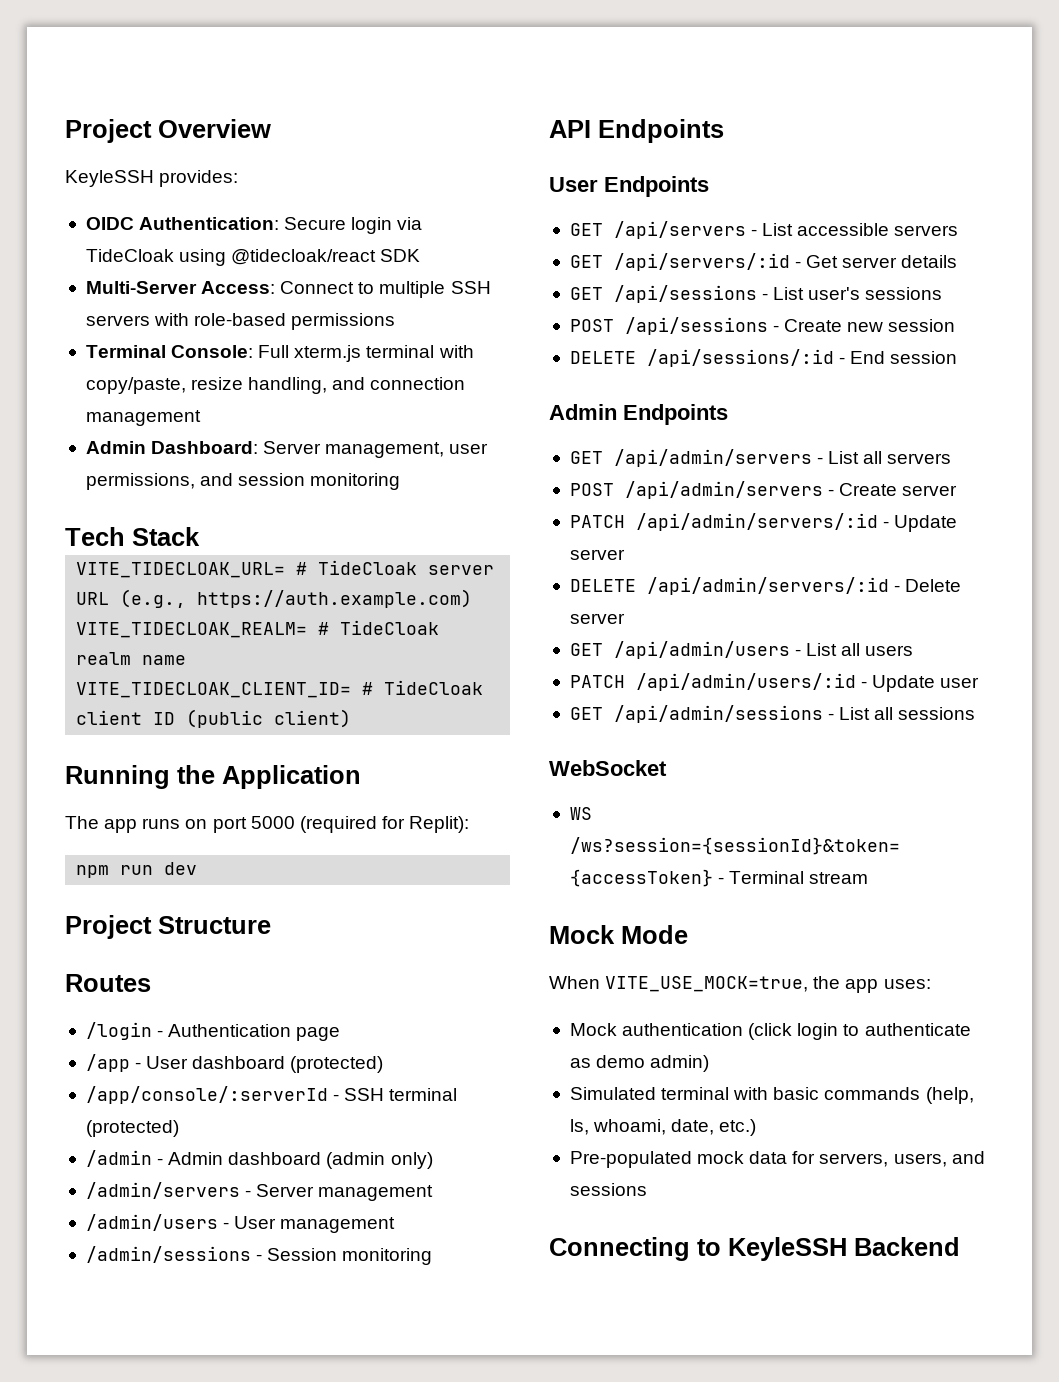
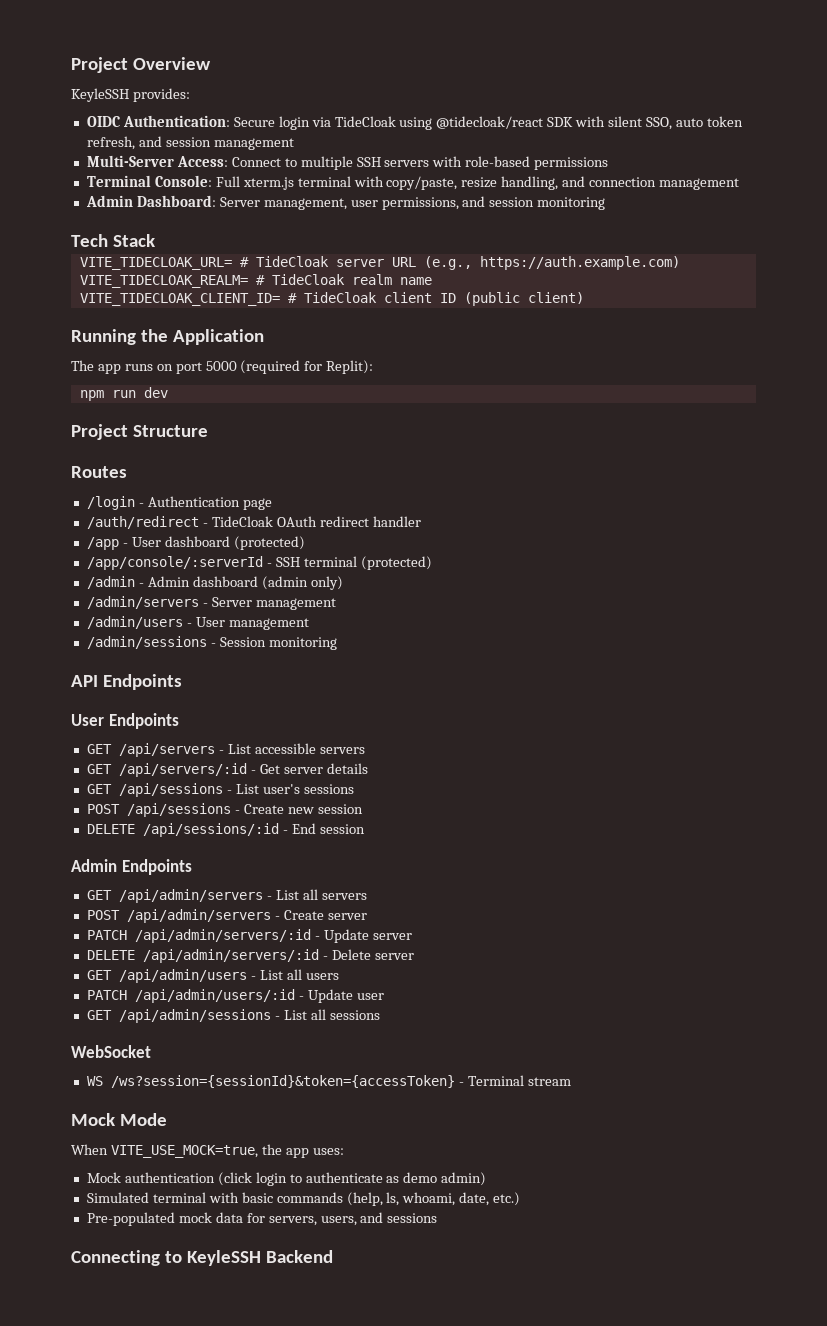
- OIDC Authentication: Secure login via TideCloak using @tidecloak/react SDK
+ OIDC Authentication: Secure login via TideCloak using @tidecloak/react SDK with silent SSO, auto token refresh, and session management
+ /auth/redirect - TideCloak OAuth redirect handler

